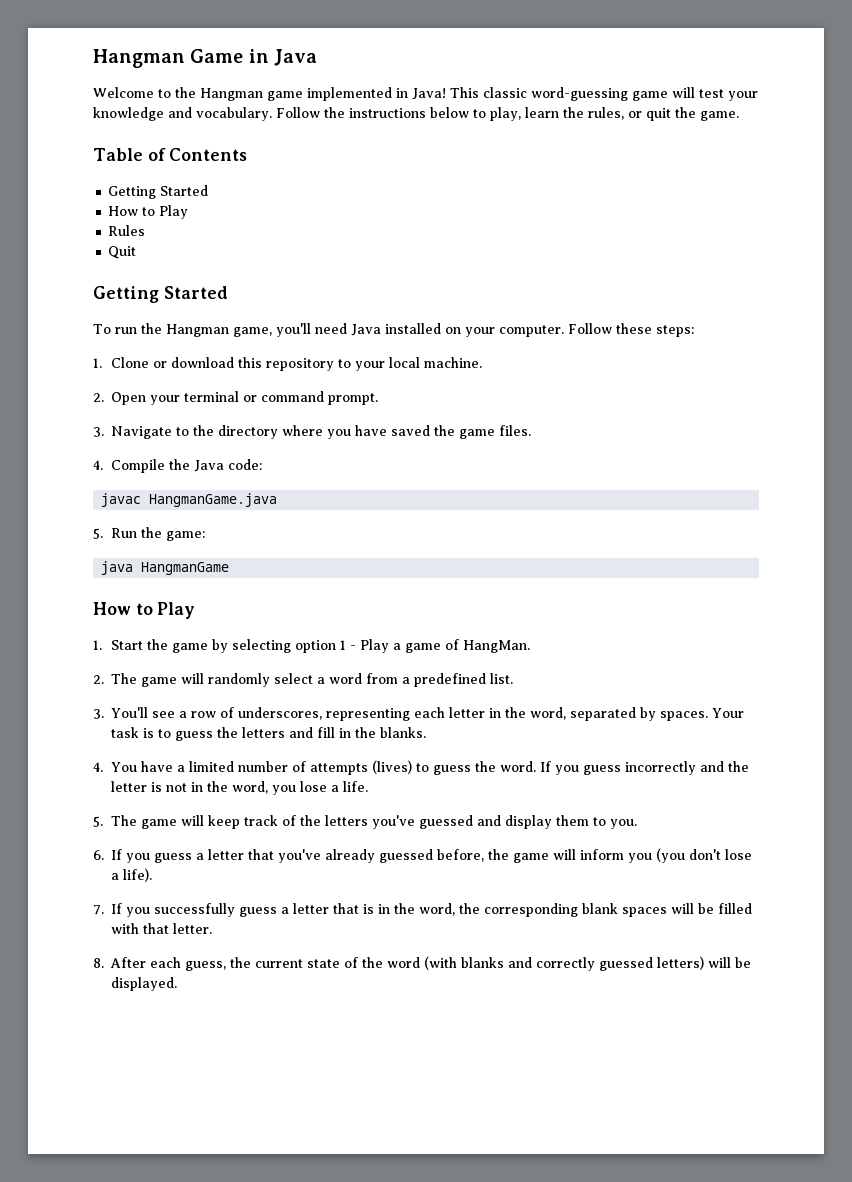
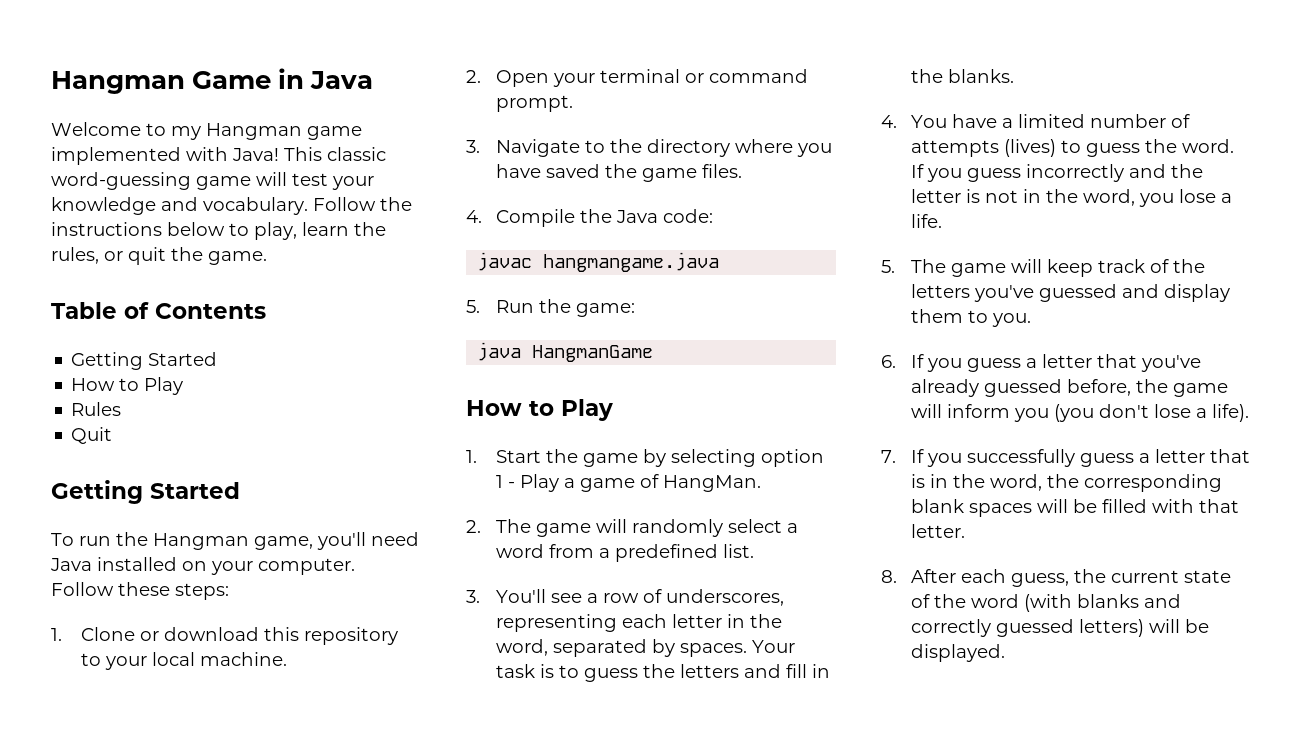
- Welcome to the Hangman game implemented in Java!
+ Welcome to my Hangman game implemented with Java!
- javac HangmanGame.java
+ javac hangmangame.java

